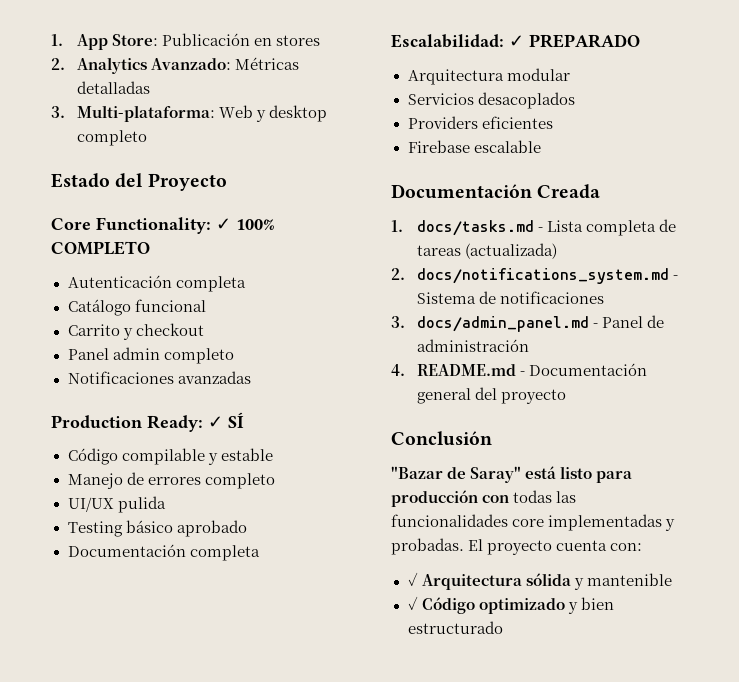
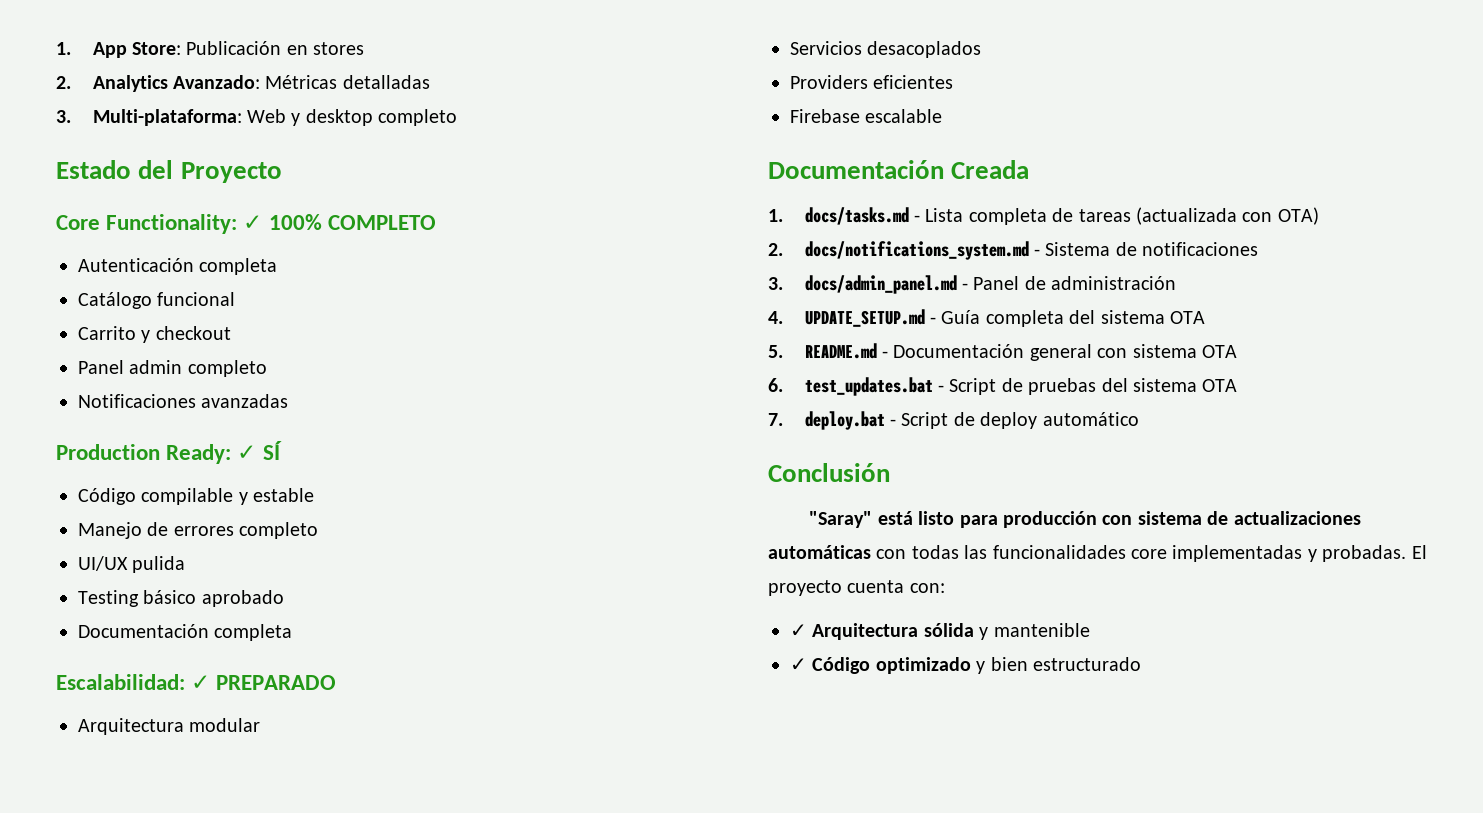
- 1. docs/tasks.md - Lista completa de tareas (actualizada)
+ 1. docs/tasks.md - Lista completa de tareas (actualizada con OTA)
- 4. README.md - Documentación general del proyecto
+ 4. UPDATE_SETUP.md - Guía completa del sistema OTA
+ 5. README.md - Documentación general con sistema OTA
+ 6. test_updates.bat - Script de pruebas del sistema OTA
+ 7. deploy.bat - Script de deploy automático
  Conclusión
- "Bazar de Saray" está listo para producción con todas las funcionalidades core implementadas y probadas.
+ "Saray" está listo para producción con sistema de actualizaciones automáticas con todas las funcionalidades core implementadas y probadas.

